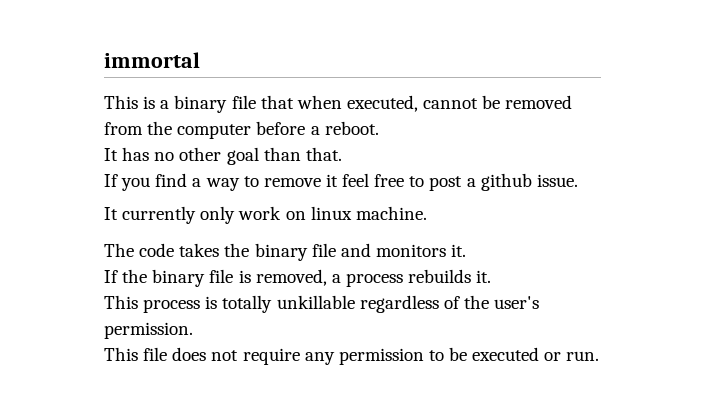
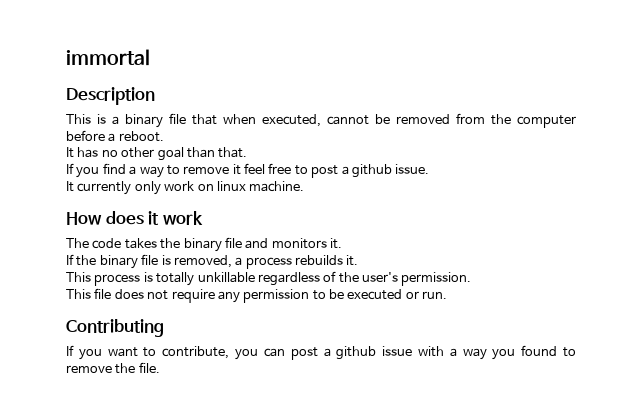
+ Description
+ How does it work
+ Contributing
+ If you want to contribute, you can post a github issue with a way you found to remove the file.

